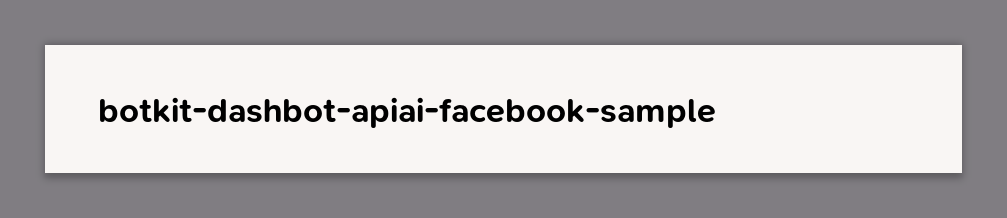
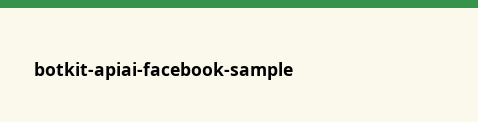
- botkit-dashbot-apiai-facebook-sample
+ botkit-apiai-facebook-sample

